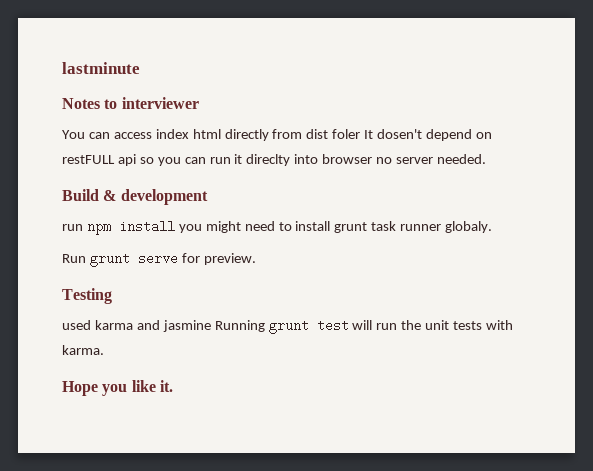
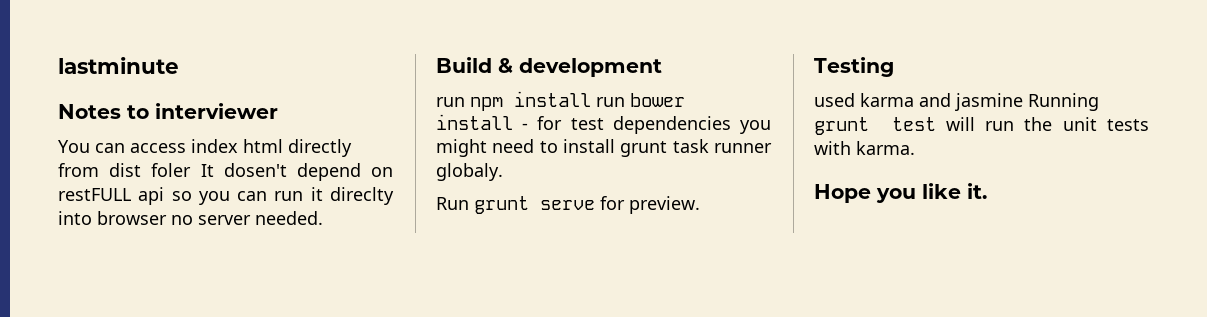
- run npm install you might need to install grunt task runner globaly.
+ run npm install run bower install - for test dependencies you might need to install grunt task runner globaly.

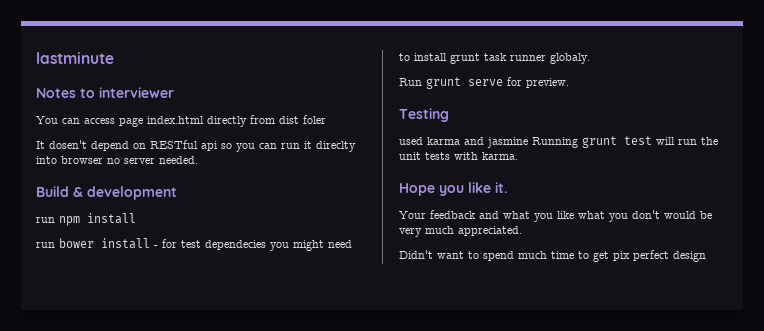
- You can access index html directly from dist foler It dosen't depend on restFULL api so you can run it direclty into browser no server needed.
+ You can access page index.html directly from dist foler
+ It dosen't depend on RESTful api so you can run it direclty into browser no server needed.
- run npm install run bower install - for test dependencies you might need to install grunt task runner globaly.
+ run npm install
+ run bower install - for test dependecies you might need to install grunt task runner globaly.
+ Your feedback and what you like what you don't would be very much appreciated.
+ Didn't want to spend much time to get pix perfect design

